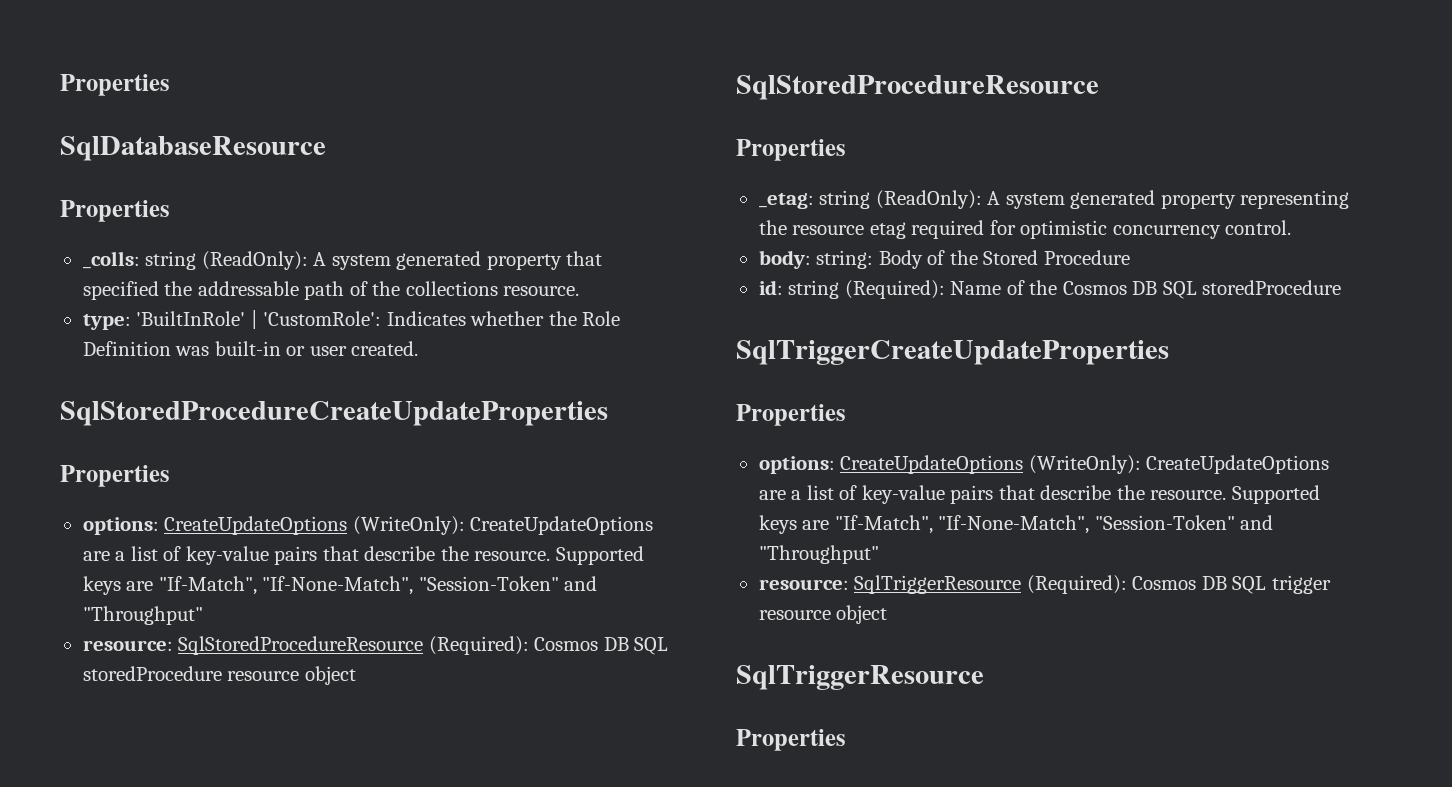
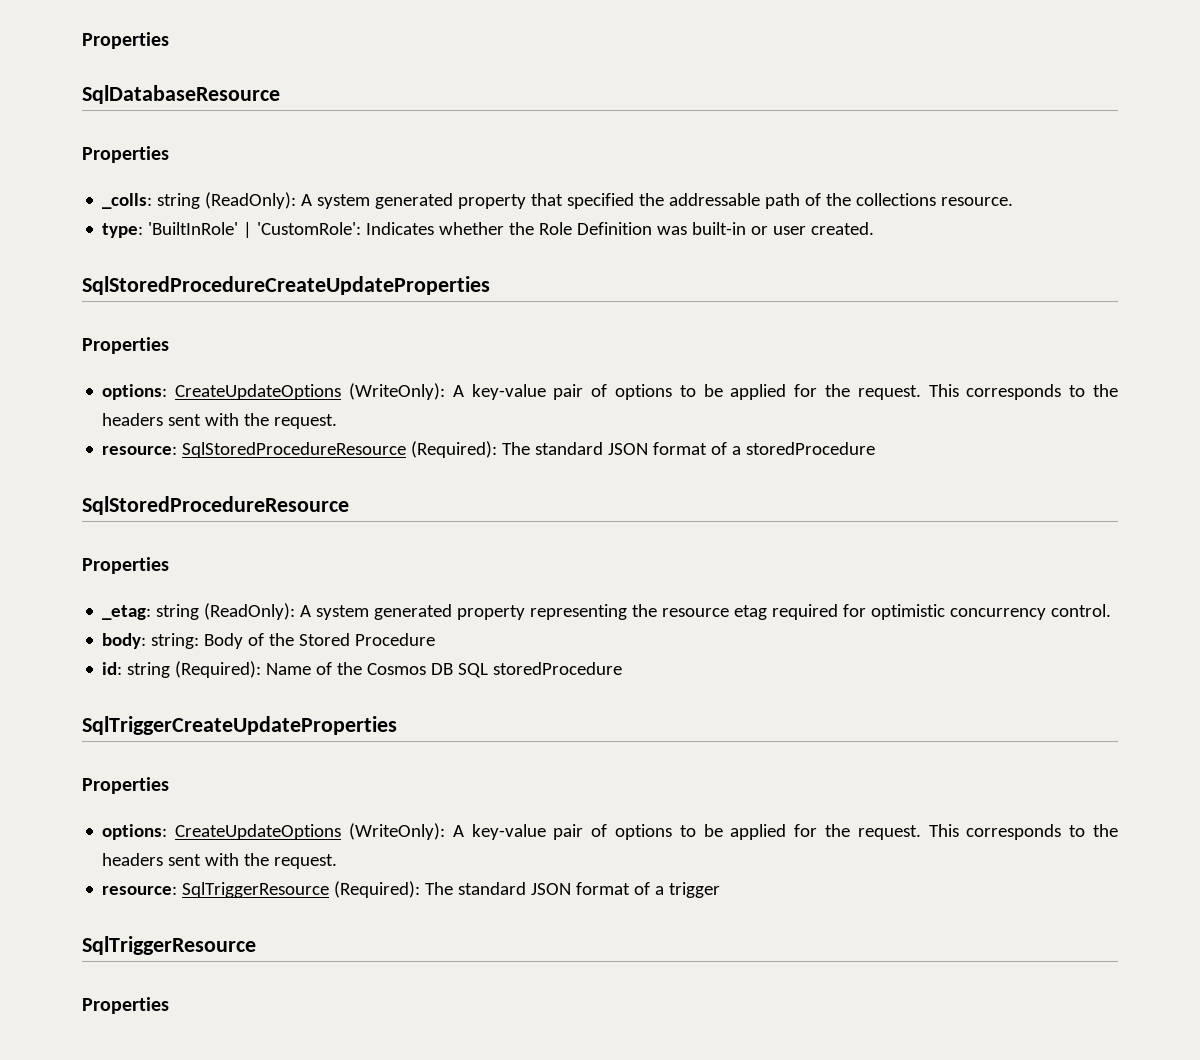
  SqlStoredProcedureCreateUpdateProperties
  Properties
- options: CreateUpdateOptions (WriteOnly): CreateUpdateOptions are a list of key-value pairs that describe the resource. Supported keys are "If-Match", "If-None-Match", "Session-Token" and "Throughput"
- resource: SqlStoredProcedureResource (Required): Cosmos DB SQL storedProcedure resource object
+ options: CreateUpdateOptions (WriteOnly): A key-value pair of options to be applied for the request. This corresponds to the headers sent with the request.
+ resource: SqlStoredProcedureResource (Required): The standard JSON format of a storedProcedure
  SqlTriggerCreateUpdateProperties
  Properties
- options: CreateUpdateOptions (WriteOnly): CreateUpdateOptions are a list of key-value pairs that describe the resource. Supported keys are "If-Match", "If-None-Match", "Session-Token" and "Throughput"
- resource: SqlTriggerResource (Required): Cosmos DB SQL trigger resource object
+ options: CreateUpdateOptions (WriteOnly): A key-value pair of options to be applied for the request. This corresponds to the headers sent with the request.
+ resource: SqlTriggerResource (Required): The standard JSON format of a trigger

